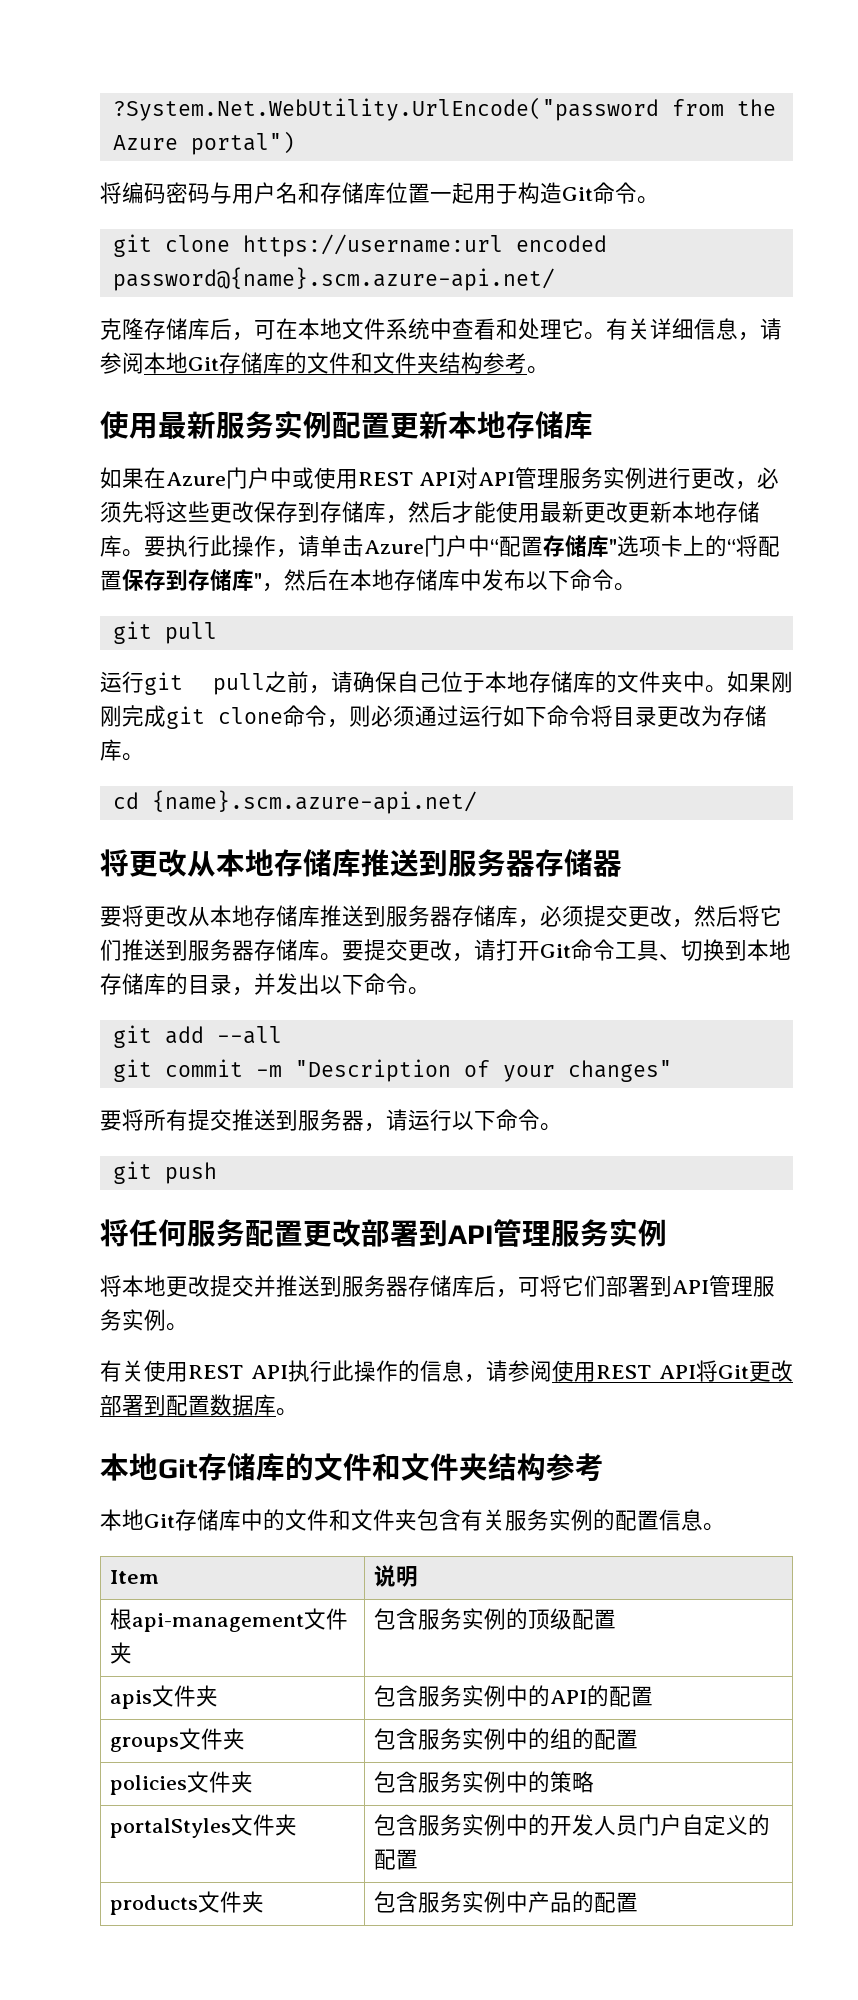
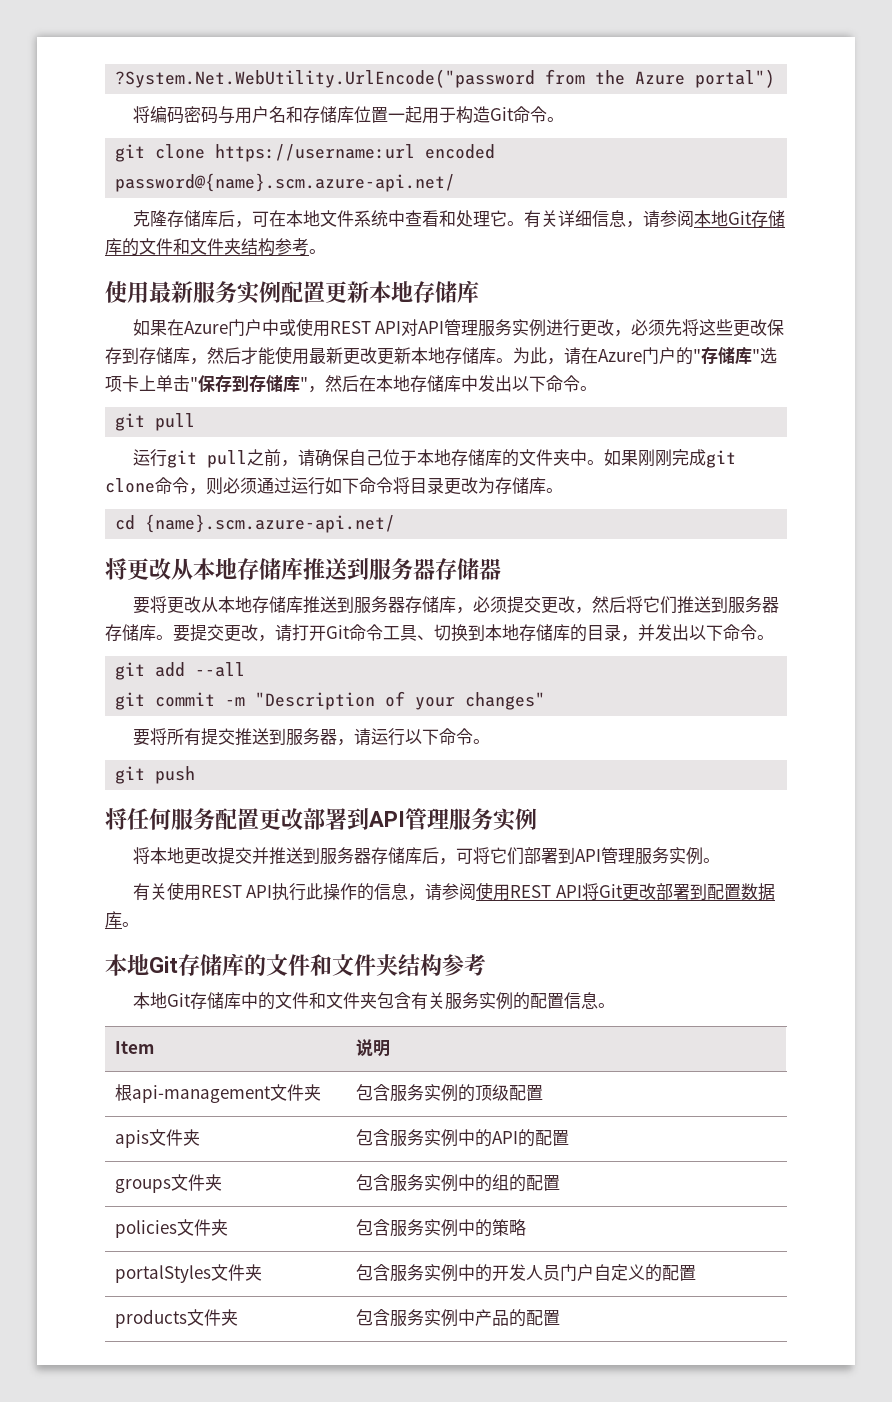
- 要执行此操作，请单击Azure门户中“配置存储库"选项卡上的“将配置保存到存储库"，然后在本地存储库中发布以下命令。
+ 为此，请在Azure门户的"存储库"选项卡上单击"保存到存储库"，然后在本地存储库中发出以下命令。

